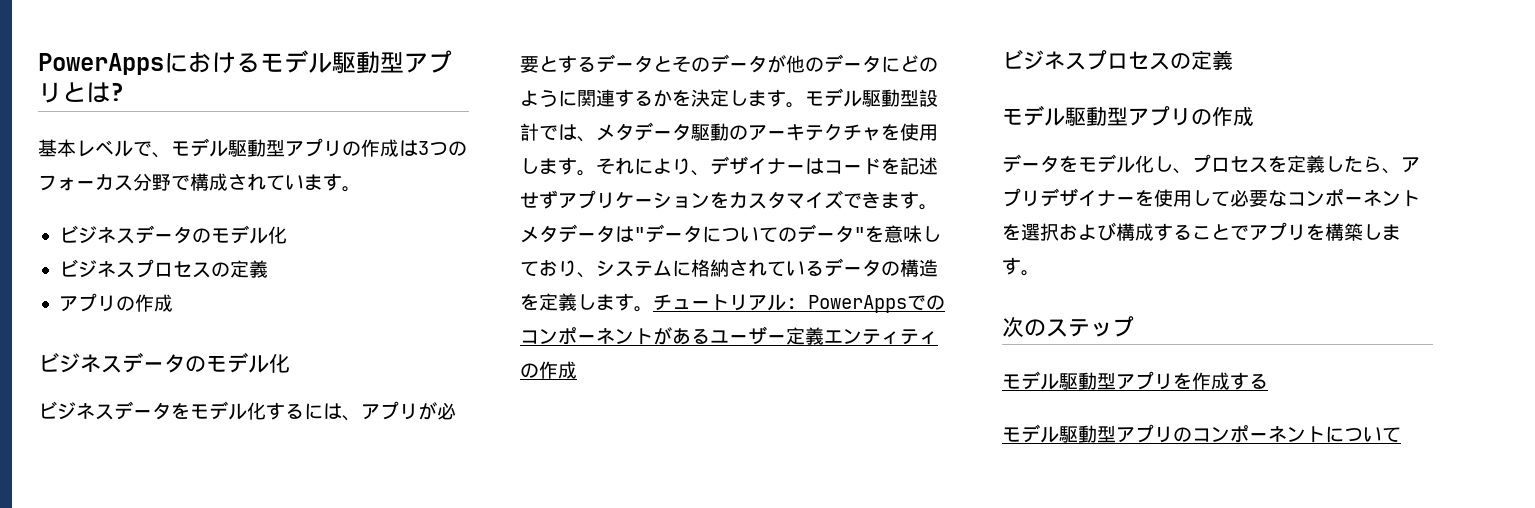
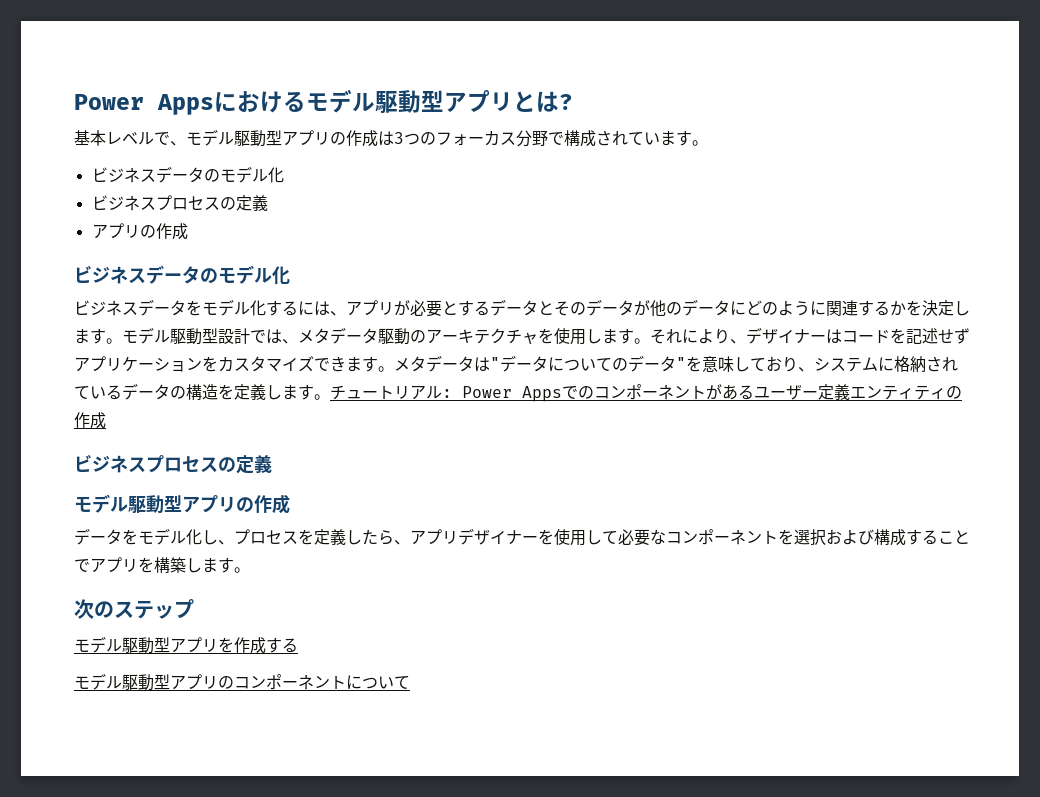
- PowerAppsにおけるモデル駆動型アプリとは?
+ Power Appsにおけるモデル駆動型アプリとは?
- チュートリアル: PowerAppsでのコンポーネントがあるユーザー定義エンティティの作成
+ チュートリアル: Power Appsでのコンポーネントがあるユーザー定義エンティティの作成

